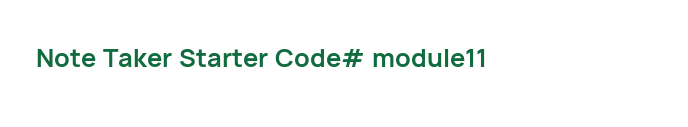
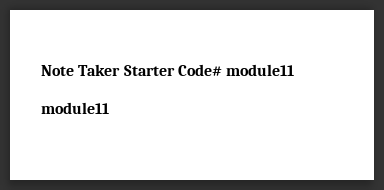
  Note Taker Starter Code# module11
+ module11

